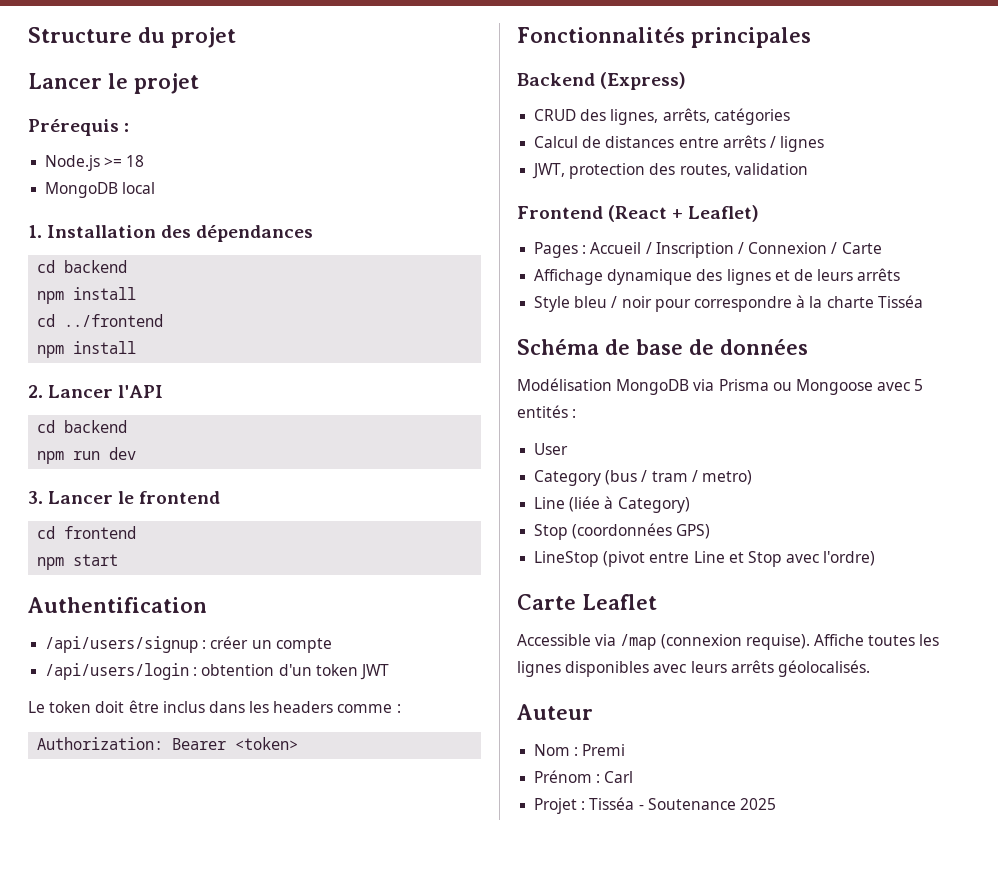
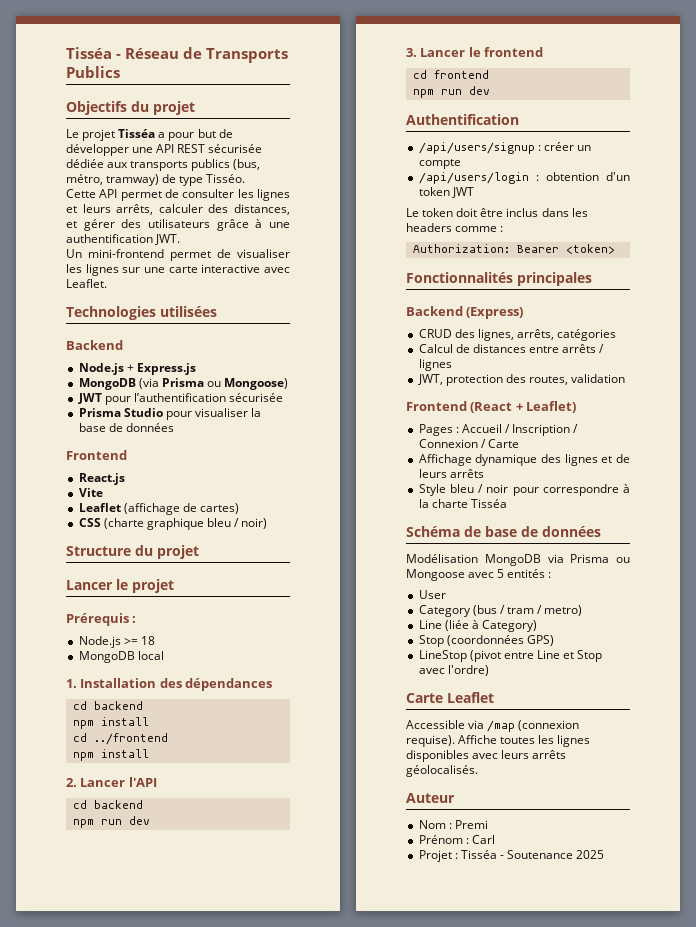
+ Tisséa - Réseau de Transports Publics
+ Objectifs du projet
+ Le projet Tisséa a pour but de développer une API REST sécurisée dédiée aux transports publics (bus, métro, tramway) de type Tisséo.
+ Cette API permet de consulter les lignes et leurs arrêts, calculer des distances, et gérer des utilisateurs grâce à une authentification JWT.
+ Un mini-frontend permet de visualiser les lignes sur une carte interactive avec Leaflet.
+ Technologies utilisées
+ Backend
+ Node.js + Express.js
+ MongoDB (via Prisma ou Mongoose)
+ JWT pour l’authentification sécurisée
+ Prisma Studio pour visualiser la base de données
+ Frontend
+ React.js
+ Vite
+ Leaflet (affichage de cartes)
+ CSS (charte graphique bleu / noir)
  cd frontend
- npm start
+ npm run dev

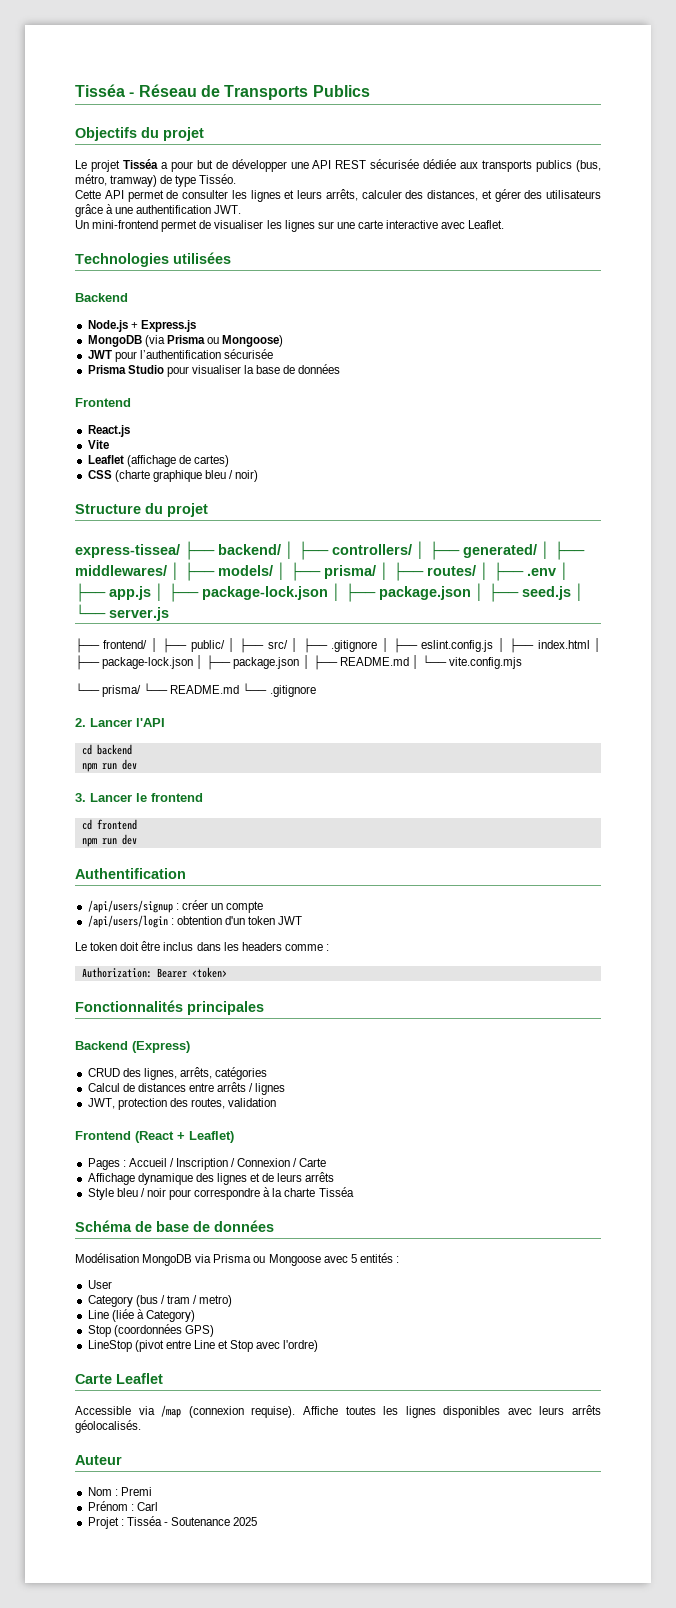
- Lancer le projet
- Prérequis :
- Node.js >= 18
- MongoDB local
- 1. Installation des dépendances
- cd backend
- npm install
- cd ../frontend
- npm install
+ express-tissea/ ├── backend/ │ ├── controllers/ │ ├── generated/ │ ├── middlewares/ │ ├── models/ │ ├── prisma/ │ ├── routes/ │ ├── .env │ ├── app.js │ ├── package-lock.json │ ├── package.json │ ├── seed.js │ └── server.js
+ ├── frontend/ │ ├── public/ │ ├── src/ │ ├── .gitignore │ ├── eslint.config.js │ ├── index.html │ ├── package-lock.json │ ├── package.json │ ├── README.md │ └── vite.config.mjs
+ └── prisma/ └── README.md └── .gitignore

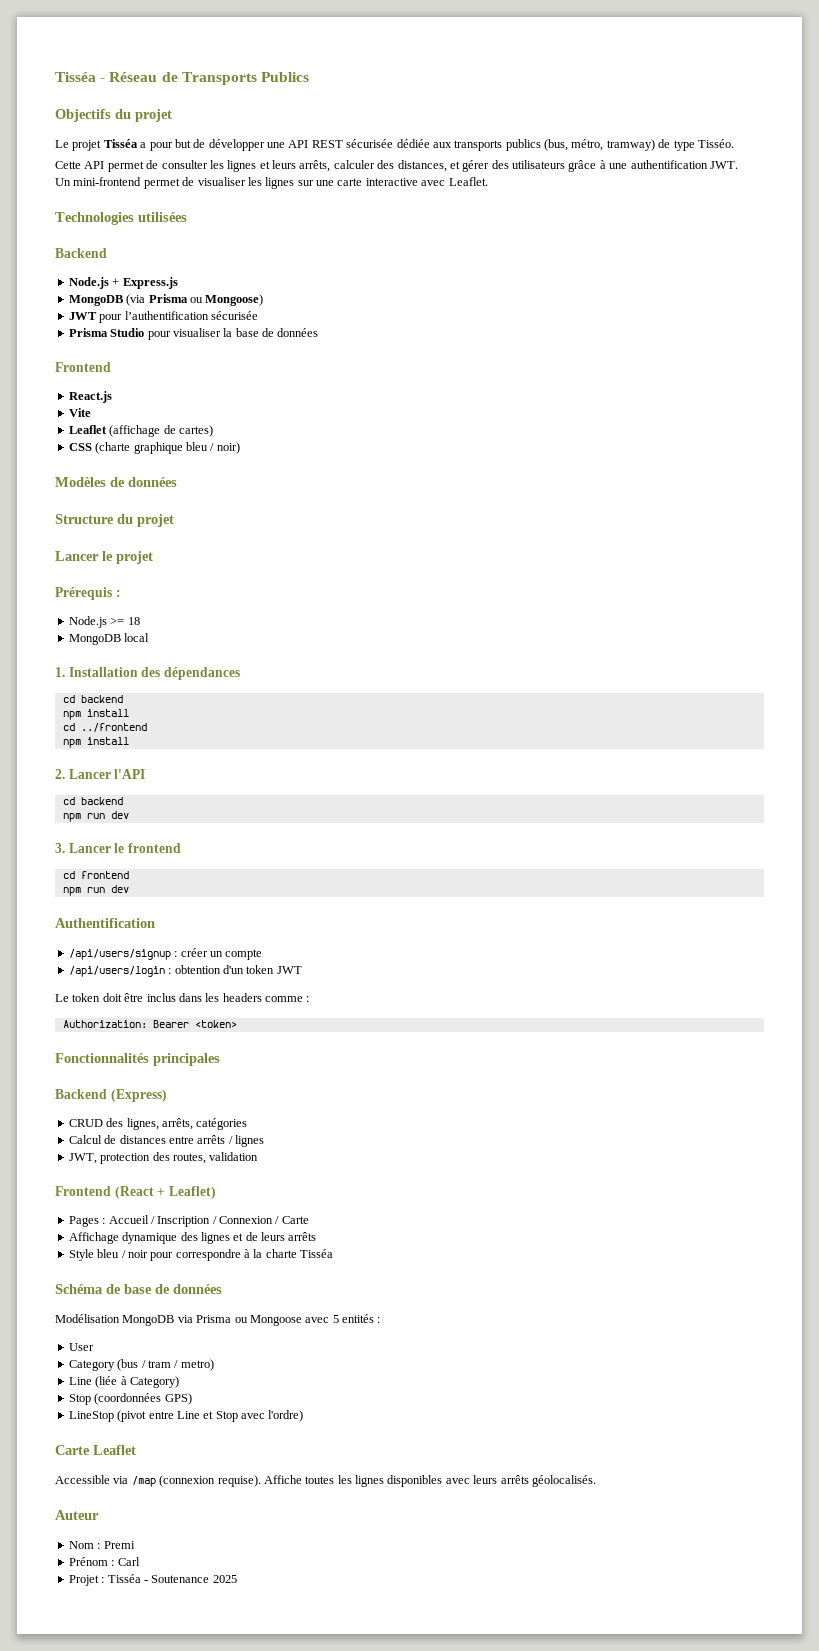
+ Modèles de données
- express-tissea/ ├── backend/ │ ├── controllers/ │ ├── generated/ │ ├── middlewares/ │ ├── models/ │ ├── prisma/ │ ├── routes/ │ ├── .env │ ├── app.js │ ├── package-lock.json │ ├── package.json │ ├── seed.js │ └── server.js
- ├── frontend/ │ ├── public/ │ ├── src/ │ ├── .gitignore │ ├── eslint.config.js │ ├── index.html │ ├── package-lock.json │ ├── package.json │ ├── README.md │ └── vite.config.mjs
- └── prisma/ └── README.md └── .gitignore
+ Lancer le projet
+ Prérequis :
+ Node.js >= 18
+ MongoDB local
+ 1. Installation des dépendances
+ cd backend
+ npm install
+ cd ../frontend
+ npm install

